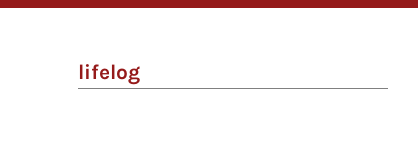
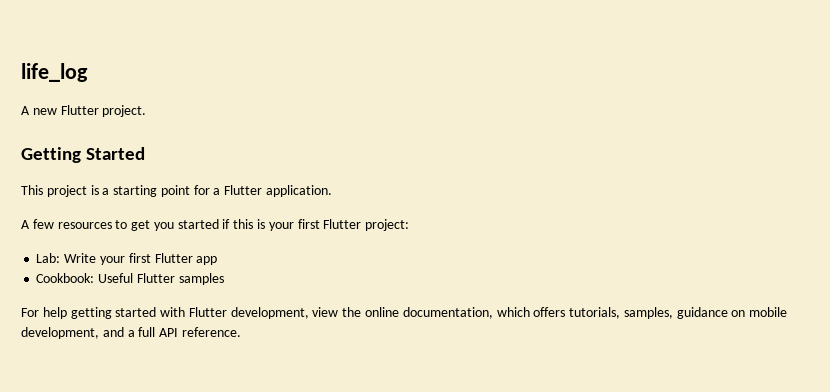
- lifelog
+ life_log
+ A new Flutter project.
+ Getting Started
+ This project is a starting point for a Flutter application.
+ A few resources to get you started if this is your first Flutter project:
+ Lab: Write your first Flutter app
+ Cookbook: Useful Flutter samples
+ For help getting started with Flutter development, view the online documentation, which offers tutorials, samples, guidance on mobile development, and a full API reference.

